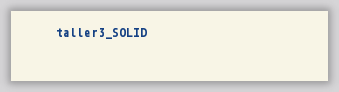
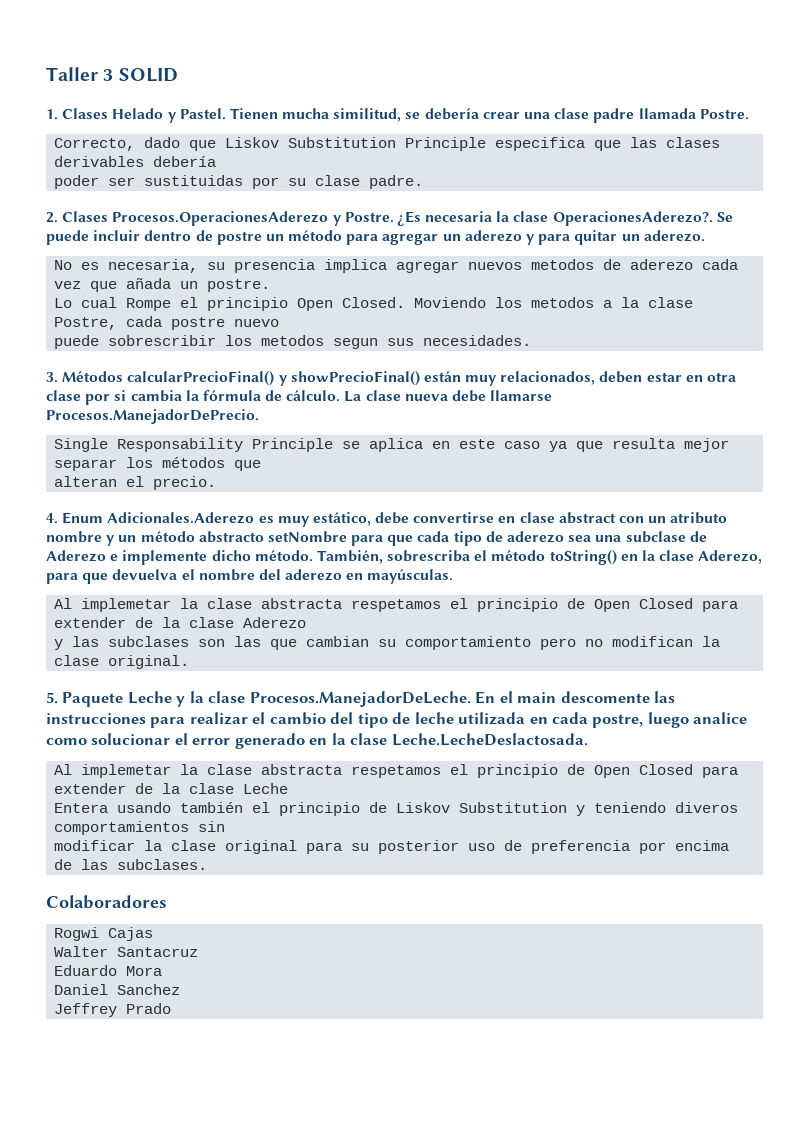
- taller3_SOLID
+ Taller 3 SOLID
+ 1. Clases Helado y Pastel. Tienen mucha similitud, se debería crear una clase padre llamada Postre.
+ Correcto, dado que Liskov Substitution Principle especifica que las clases derivables debería
+ poder ser sustituidas por su clase padre.
+ 2. Clases Procesos.OperacionesAderezo y Postre. ¿Es necesaria la clase OperacionesAderezo?. Se puede incluir dentro de postre un método para agregar un aderezo y para quitar un aderezo.
+ No es necesaria, su presencia implica agregar nuevos metodos de aderezo cada vez que añada un postre.
+ Lo cual Rompe el principio Open Closed. Moviendo los metodos a la clase Postre, cada postre nuevo
+ puede sobrescribir los metodos segun sus necesidades.
+ 3. Métodos calcularPrecioFinal() y showPrecioFinal() están muy relacionados, deben estar en otra clase por si cambia la fórmula de cálculo. La clase nueva debe llamarse Procesos.ManejadorDePrecio.
+ Single Responsability Principle se aplica en este caso ya que resulta mejor separar los métodos que
+ alteran el precio.
+ 4. Enum Adicionales.Aderezo es muy estático, debe convertirse en clase abstract con un atributo nombre y un método abstracto setNombre para que cada tipo de aderezo sea una subclase de Aderezo e implemente dicho método. También, sobrescriba el método toString() en la clase Aderezo, para que devuelva el nombre del aderezo en mayúsculas.
+ Al implemetar la clase abstracta respetamos el principio de Open Closed para extender de la clase Aderezo
+ y las subclases son las que cambian su comportamiento pero no modifican la clase original.
+ 5. Paquete Leche y la clase Procesos.ManejadorDeLeche. En el main descomente las instrucciones para realizar el cambio del tipo de leche utilizada en cada postre, luego analice como solucionar el error generado en la clase Leche.LecheDeslactosada.
+ Al implemetar la clase abstracta respetamos el principio de Open Closed para extender de la clase Leche
+ Entera usando también el principio de Liskov Substitution y teniendo diveros comportamientos sin
+ modificar la clase original para su posterior uso de preferencia por encima de las subclases.
+ Colaboradores
+ Rogwi Cajas
+ Walter Santacruz
+ Eduardo Mora
+ Daniel Sanchez
+ Jeffrey Prado

